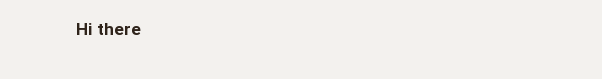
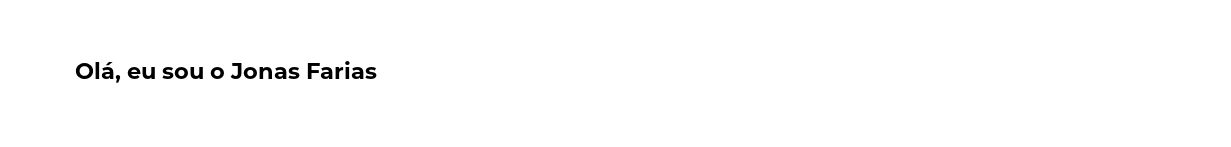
- Hi there
+ Olá, eu sou o Jonas Farias

